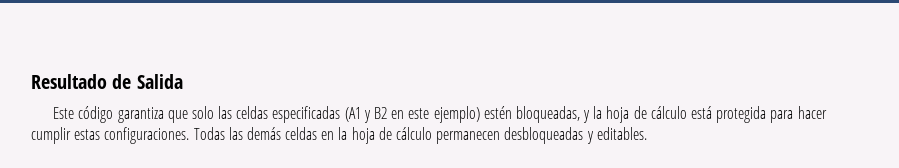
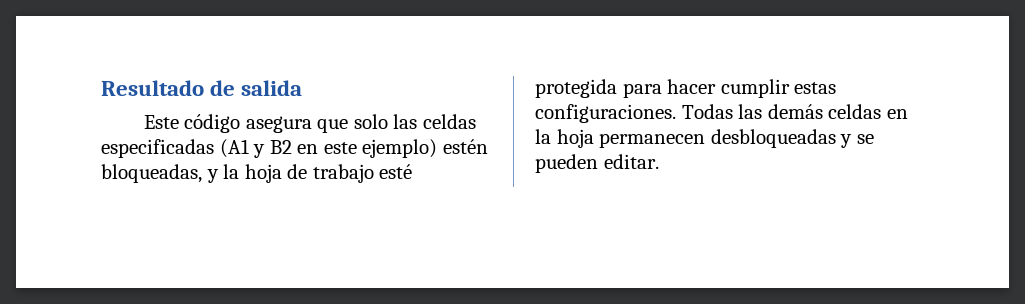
- Resultado de Salida
+ Resultado de salida
- Este código garantiza que solo las celdas especificadas (A1 y B2 en este ejemplo) estén bloqueadas, y la hoja de cálculo está protegida para hacer cumplir estas configuraciones.
+ Este código asegura que solo las celdas especificadas (A1 y B2 en este ejemplo) estén bloqueadas, y la hoja de trabajo esté protegida para hacer cumplir estas configuraciones.
- Todas las demás celdas en la hoja de cálculo permanecen desbloqueadas y editables.
+ Todas las demás celdas en la hoja permanecen desbloqueadas y se pueden editar.

